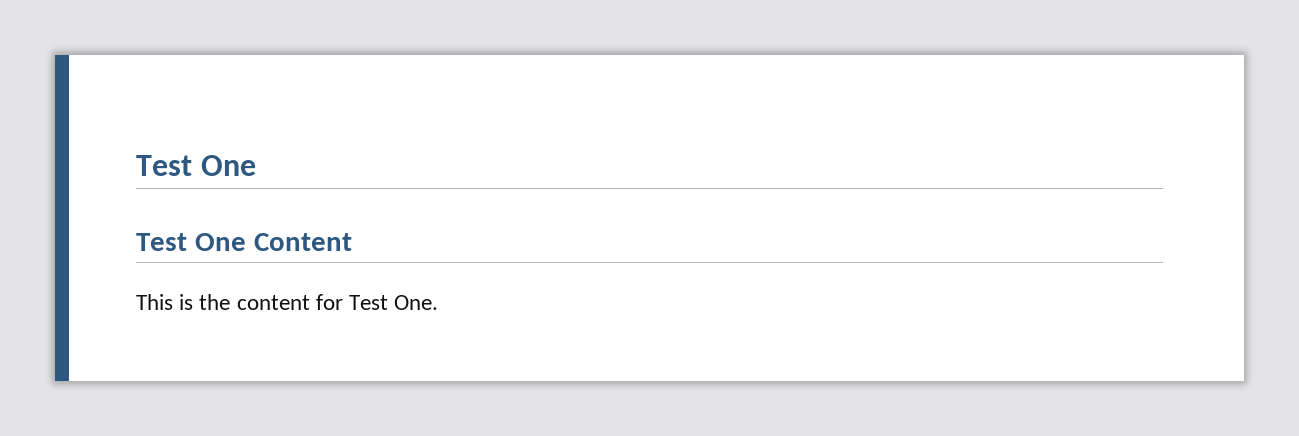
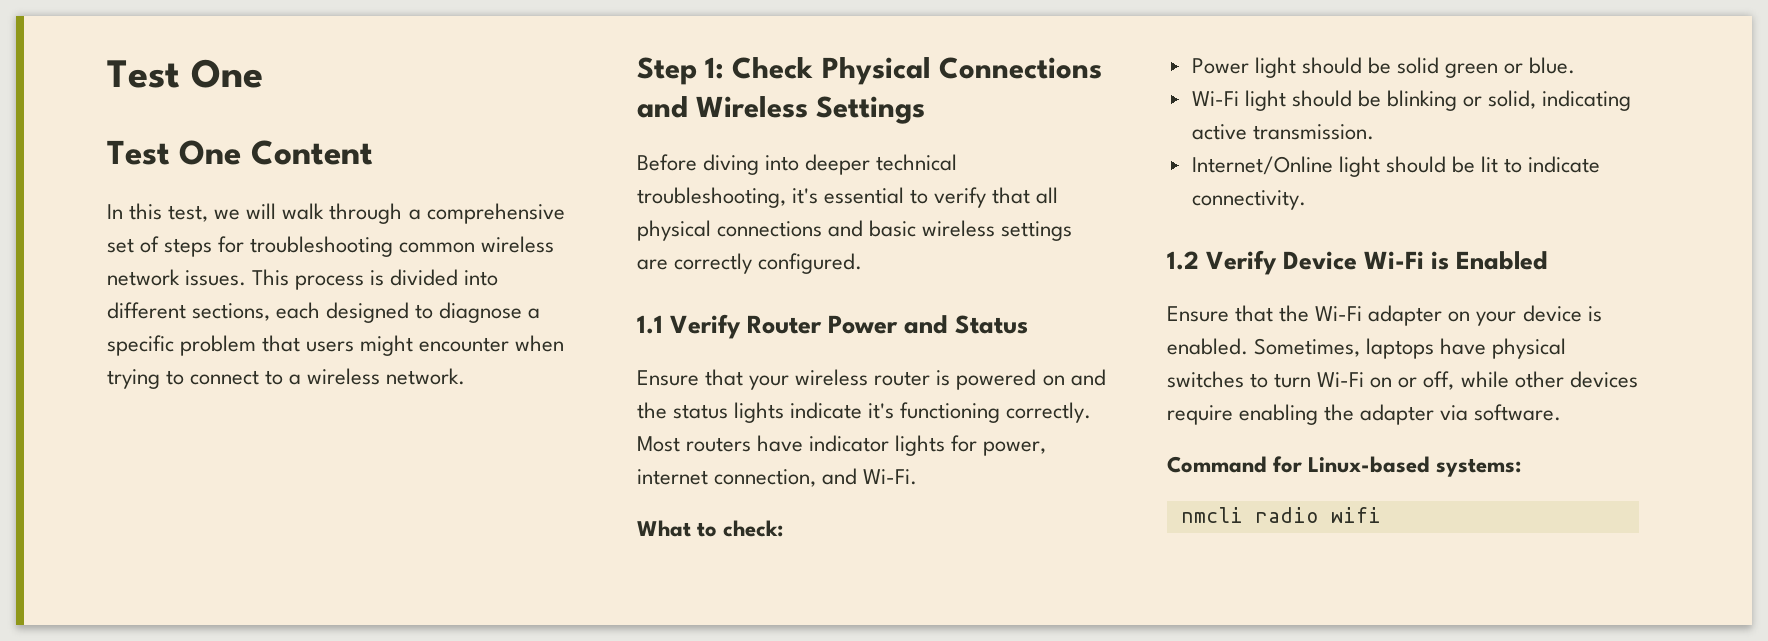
- This is the content for Test One.
+ In this test, we will walk through a comprehensive set of steps for troubleshooting common wireless network issues. This process is divided into different sections, each designed to diagnose a specific problem that users might encounter when trying to connect to a wireless network.
+ Step 1: Check Physical Connections and Wireless Settings
+ Before diving into deeper technical troubleshooting, it's essential to verify that all physical connections and basic wireless settings are correctly configured.
+ 1.1 Verify Router Power and Status
+ Ensure that your wireless router is powered on and the status lights indicate it's functioning correctly. Most routers have indicator lights for power, internet connection, and Wi-Fi.
+ What to check:
+ Power light should be solid green or blue.
+ Wi-Fi light should be blinking or solid, indicating active transmission.
+ Internet/Online light should be lit to indicate connectivity.
+ 1.2 Verify Device Wi-Fi is Enabled
+ Ensure that the Wi-Fi adapter on your device is enabled. Sometimes, laptops have physical switches to turn Wi-Fi on or off, while other devices require enabling the adapter via software.
+ Command for Linux-based systems:
+ nmcli radio wifi

